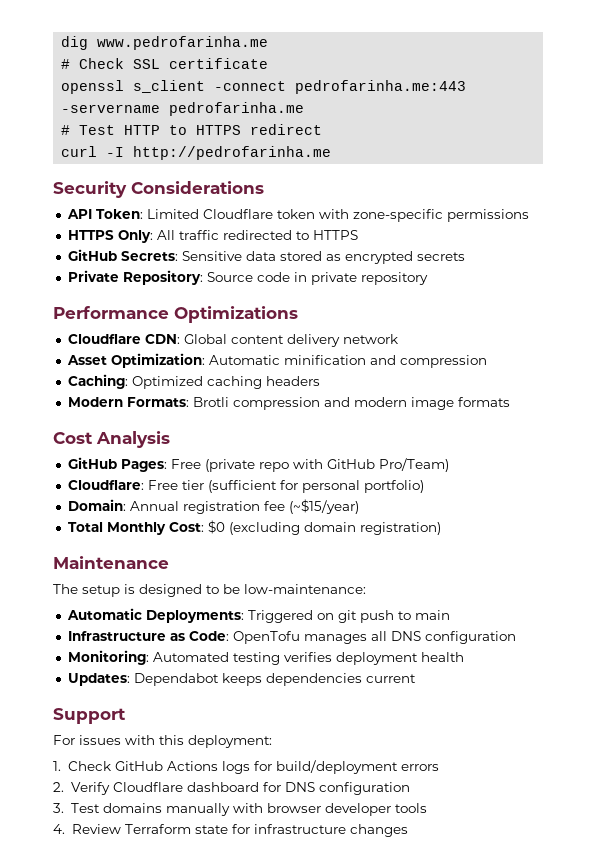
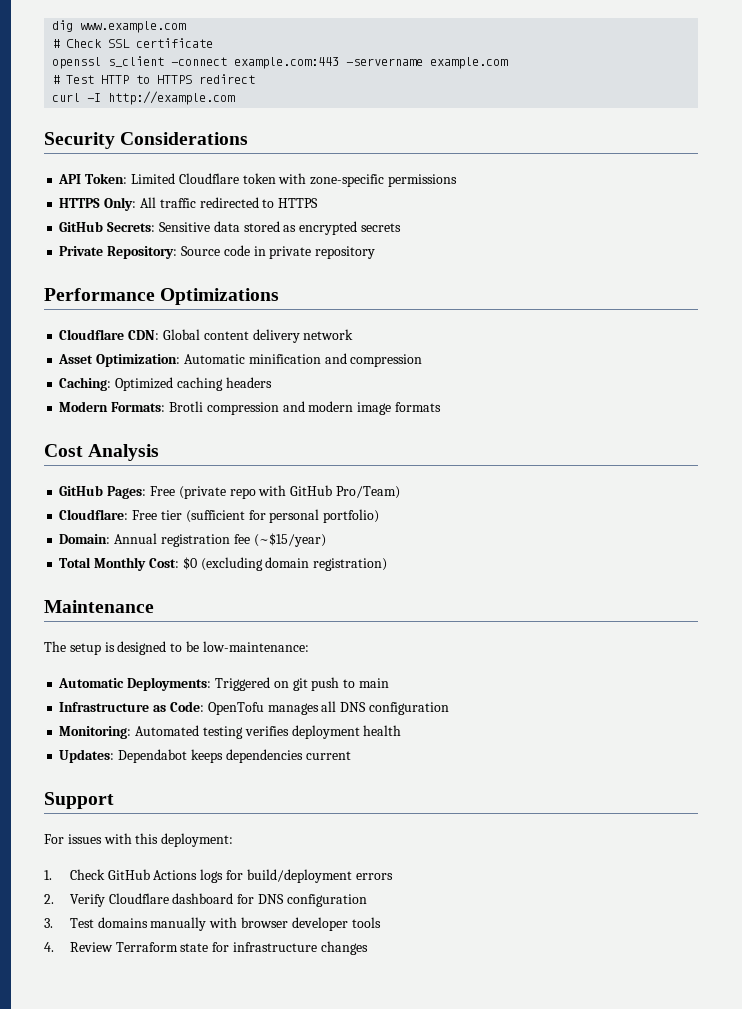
- dig www.pedrofarinha.me
+ dig www.example.com
- openssl s_client -connect pedrofarinha.me:443 -servername pedrofarinha.me
+ openssl s_client -connect example.com:443 -servername example.com
- curl -I http://pedrofarinha.me
+ curl -I http://example.com

